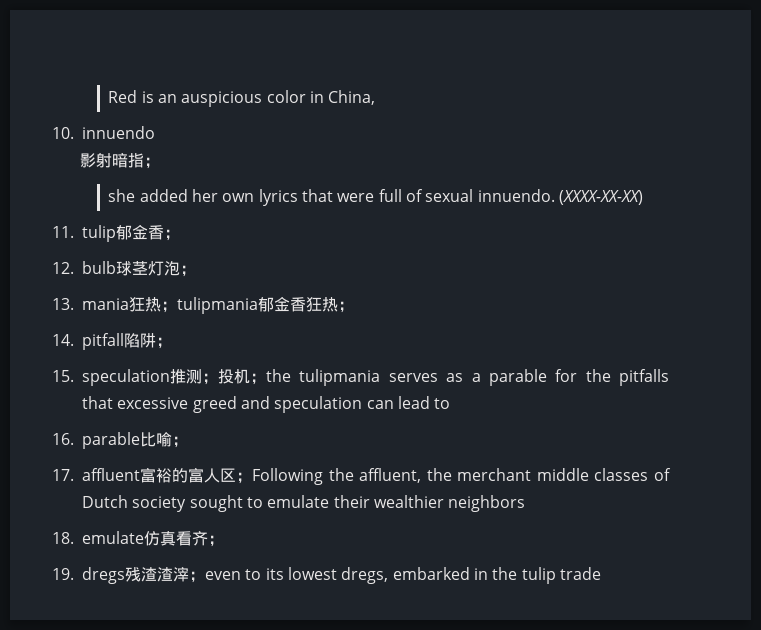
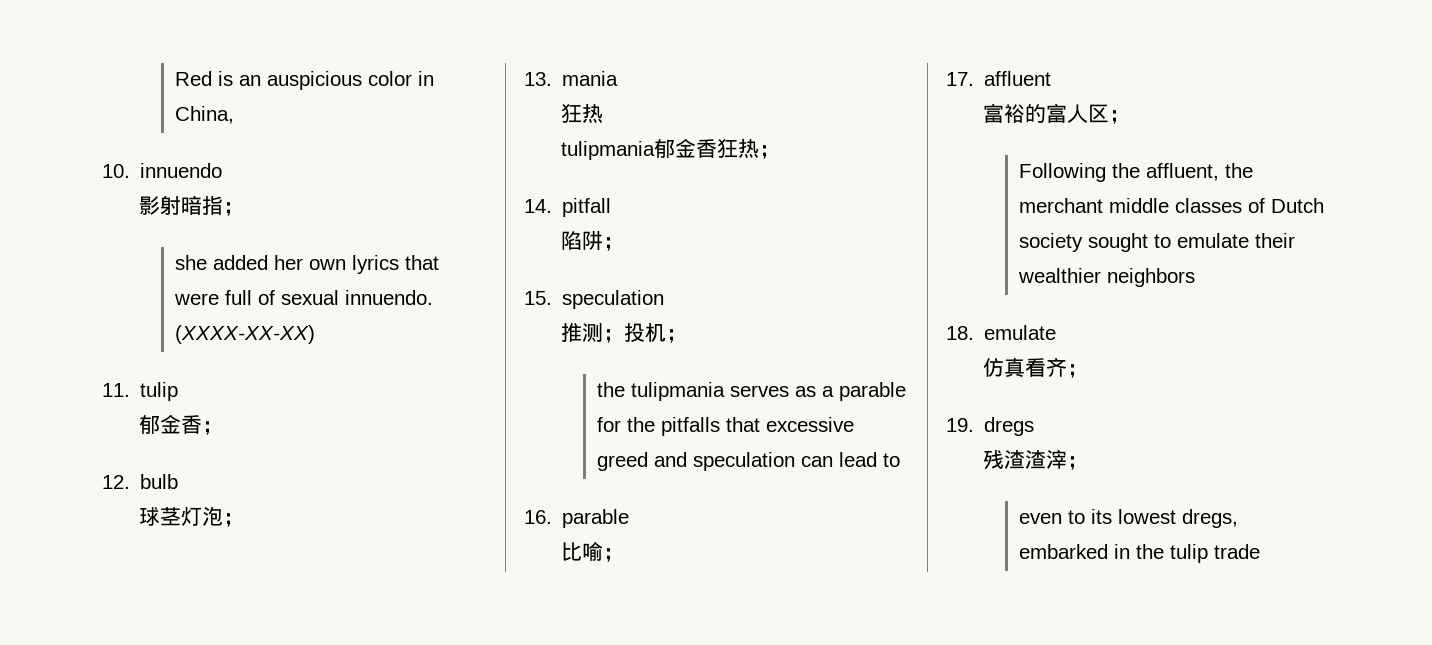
- 11. tulip郁金香；
+ 11. tulip
+ 郁金香；
- 12. bulb球茎灯泡；
+ 12. bulb
+ 球茎灯泡；
- 13. mania狂热；tulipmania郁金香狂热；
+ 13. mania
+ 狂热
+ tulipmania郁金香狂热；
- 14. pitfall陷阱；
+ 14. pitfall
+ 陷阱；
- 15. speculation推测；投机；the tulipmania serves as a parable for the pitfalls that excessive greed and speculation can lead to
+ 15. speculation
+ 推测；投机；
+ the tulipmania serves as a parable for the pitfalls that excessive greed and speculation can lead to
- 16. parable比喻；
+ 16. parable
+ 比喻；
- 17. affluent富裕的富人区；Following the affluent, the merchant middle classes of Dutch society sought to emulate their wealthier neighbors
+ 17. affluent
+ 富裕的富人区；
+ Following the affluent, the merchant middle classes of Dutch society sought to emulate their wealthier neighbors
- 18. emulate仿真看齐；
+ 18. emulate
+ 仿真看齐；
- 19. dregs残渣渣滓；even to its lowest dregs, embarked in the tulip trade
+ 19. dregs
+ 残渣渣滓；
+ even to its lowest dregs, embarked in the tulip trade

